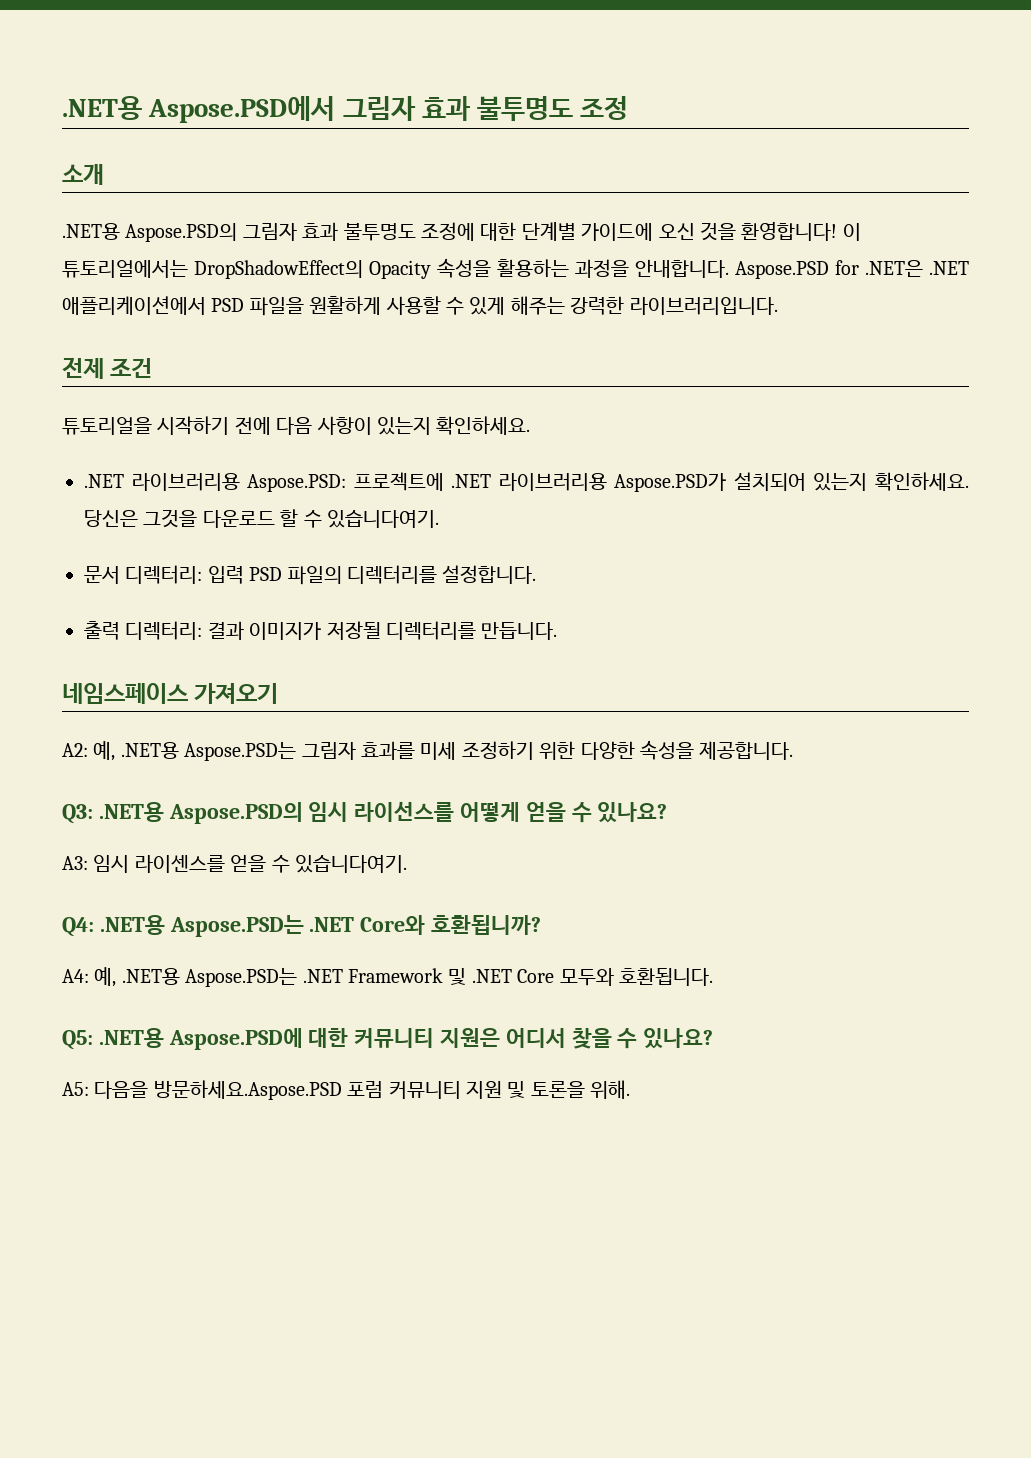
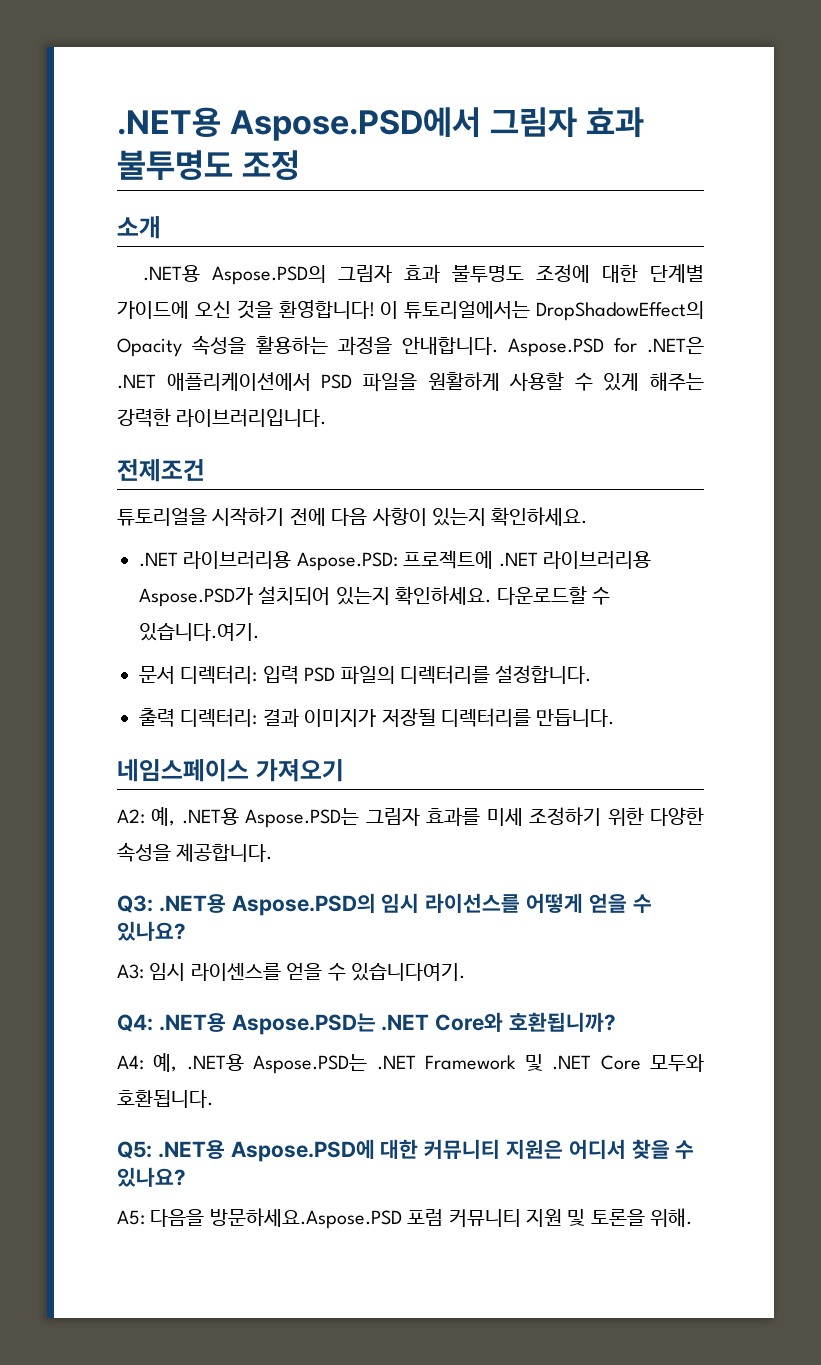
- 전제 조건
+ 전제조건
- 당신은 그것을 다운로드 할 수 있습니다여기.
+ 다운로드할 수 있습니다.여기.

